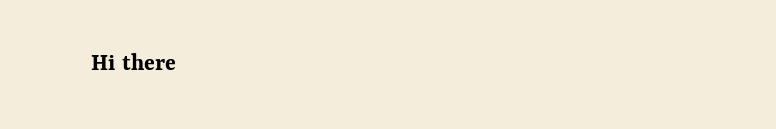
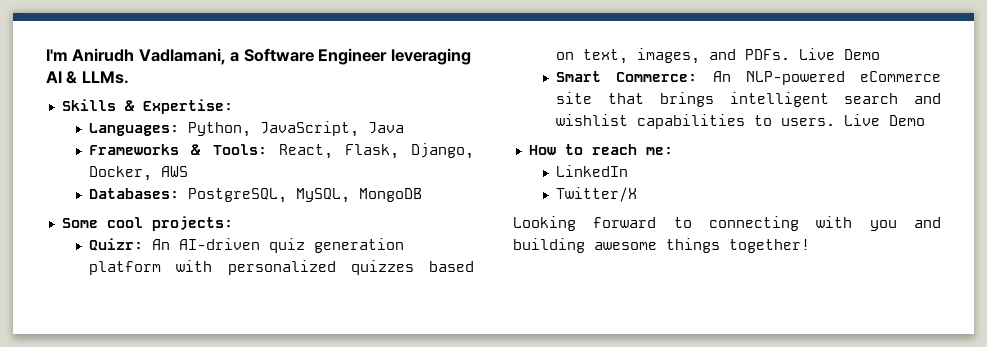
- Hi there
+ I'm Anirudh Vadlamani, a Software Engineer leveraging AI & LLMs.
+ Skills & Expertise:
+ Languages: Python, JavaScript, Java
+ Frameworks & Tools: React, Flask, Django, Docker, AWS
+ Databases: PostgreSQL, MySQL, MongoDB
+ Some cool projects:
+ Quizr: An AI-driven quiz generation platform with personalized quizzes based on text, images, and PDFs. Live Demo
+ Smart Commerce: An NLP-powered eCommerce site that brings intelligent search and wishlist capabilities to users. Live Demo
+ How to reach me:
+ LinkedIn
+ Twitter/X
+ Looking forward to connecting with you and building awesome things together!

